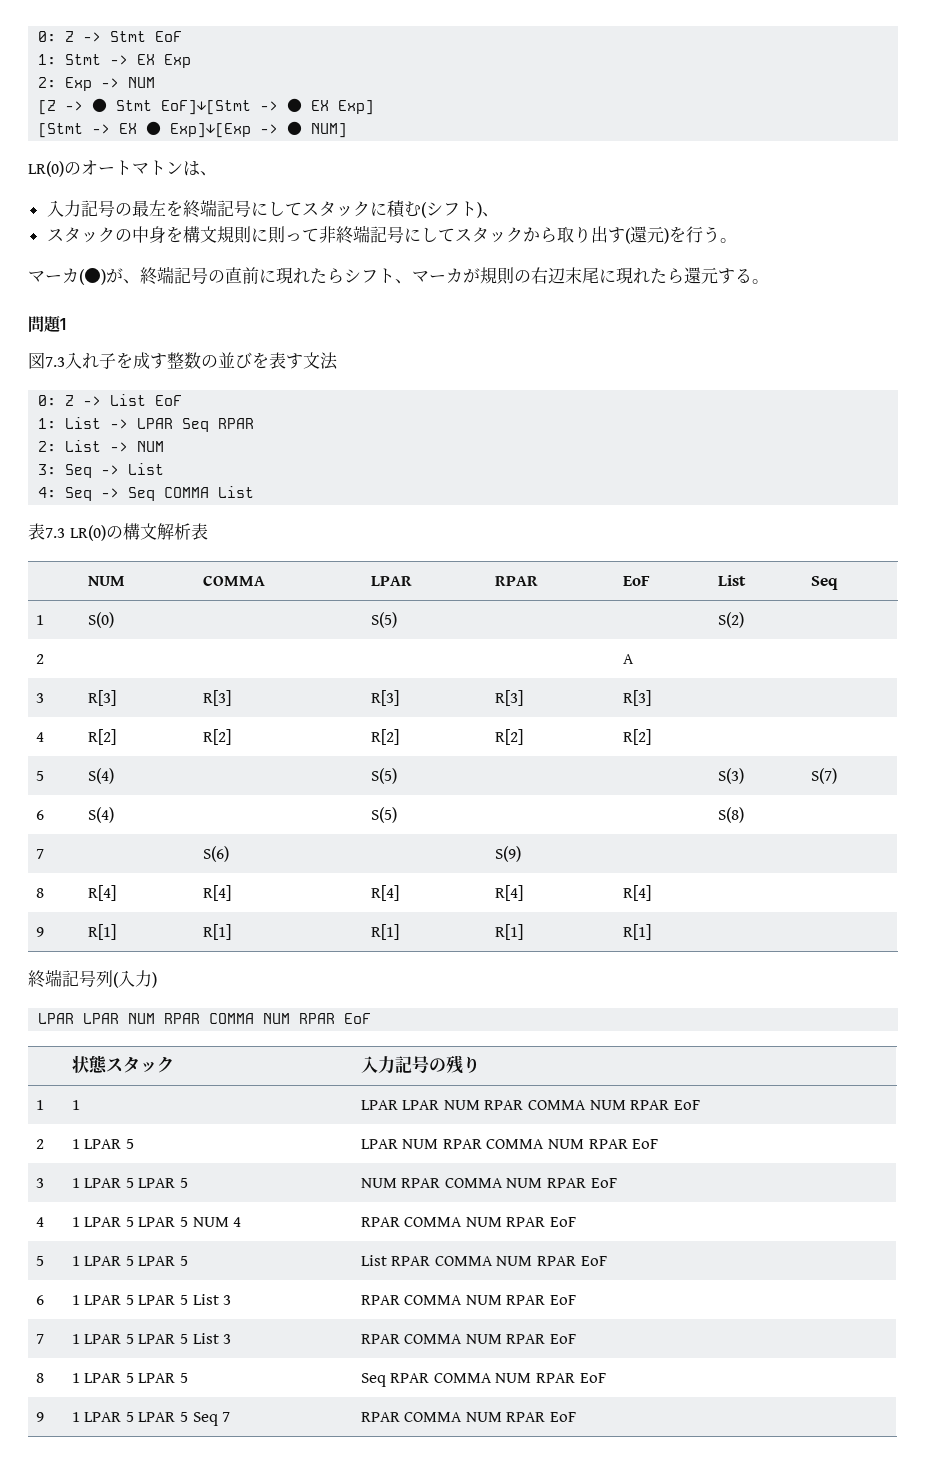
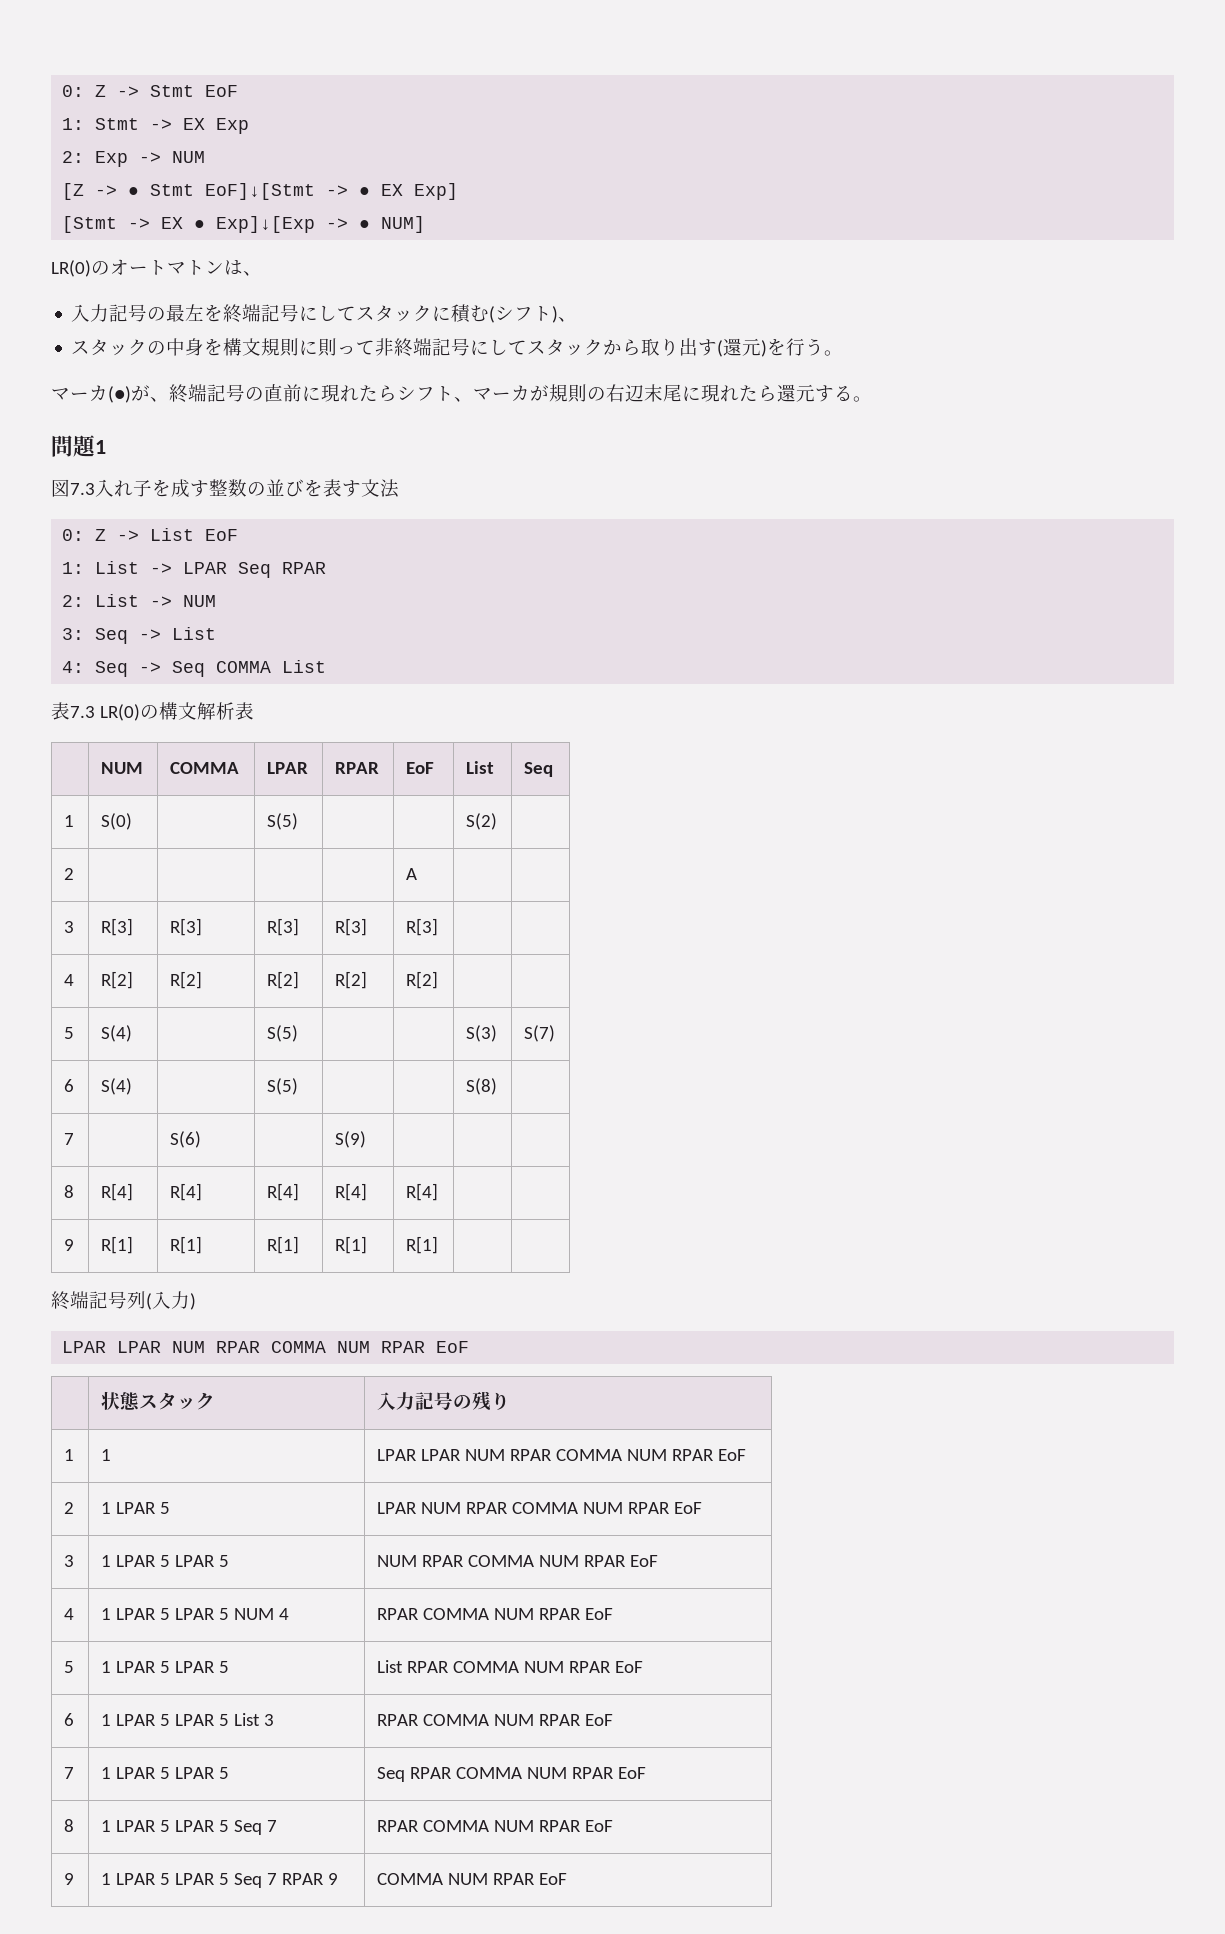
- 7 | 1 LPAR 5 LPAR 5 List 3 | RPAR COMMA NUM RPAR EoF
+ 7 | 1 LPAR 5 LPAR 5 | Seq RPAR COMMA NUM RPAR EoF
- 8 | 1 LPAR 5 LPAR 5 | Seq RPAR COMMA NUM RPAR EoF
+ 8 | 1 LPAR 5 LPAR 5 Seq 7 | RPAR COMMA NUM RPAR EoF
- 9 | 1 LPAR 5 LPAR 5 Seq 7 | RPAR COMMA NUM RPAR EoF
+ 9 | 1 LPAR 5 LPAR 5 Seq 7 RPAR 9 | COMMA NUM RPAR EoF

